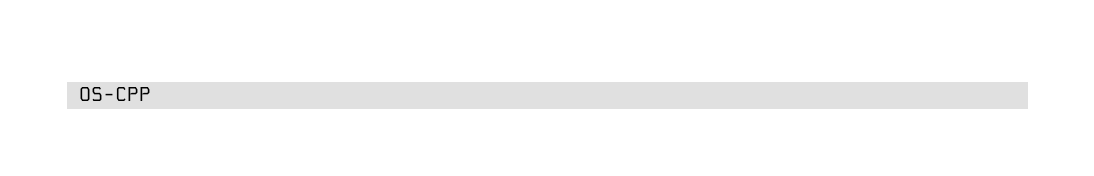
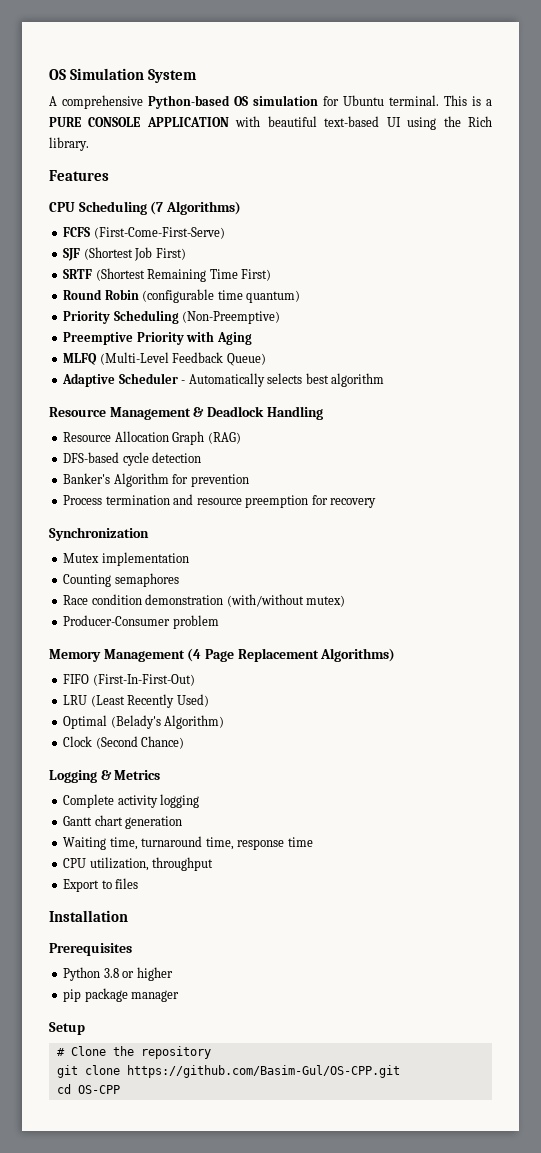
- OS-CPP
+ OS Simulation System
+ A comprehensive Python-based OS simulation for Ubuntu terminal. This is a PURE CONSOLE APPLICATION with beautiful text-based UI using the Rich library.
+ Features
+ CPU Scheduling (7 Algorithms)
+ FCFS (First-Come-First-Serve)
+ SJF (Shortest Job First)
+ SRTF (Shortest Remaining Time First)
+ Round Robin (configurable time quantum)
+ Priority Scheduling (Non-Preemptive)
+ Preemptive Priority with Aging
+ MLFQ (Multi-Level Feedback Queue)
+ Adaptive Scheduler - Automatically selects best algorithm
+ Resource Management & Deadlock Handling
+ Resource Allocation Graph (RAG)
+ DFS-based cycle detection
+ Banker's Algorithm for prevention
+ Process termination and resource preemption for recovery
+ Synchronization
+ Mutex implementation
+ Counting semaphores
+ Race condition demonstration (with/without mutex)
+ Producer-Consumer problem
+ Memory Management (4 Page Replacement Algorithms)
+ FIFO (First-In-First-Out)
+ LRU (Least Recently Used)
+ Optimal (Belady's Algorithm)
+ Clock (Second Chance)
+ Logging & Metrics
+ Complete activity logging
+ Gantt chart generation
+ Waiting time, turnaround time, response time
+ CPU utilization, throughput
+ Export to files
+ Installation
+ Prerequisites
+ Python 3.8 or higher
+ pip package manager
+ Setup
+ # Clone the repository
+ git clone https://github.com/Basim-Gul/OS-CPP.git
+ cd OS-CPP

